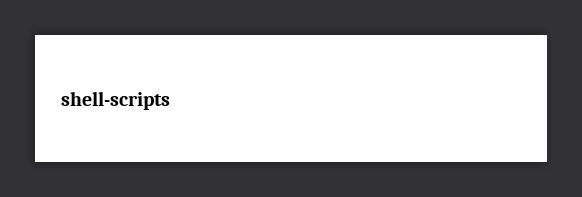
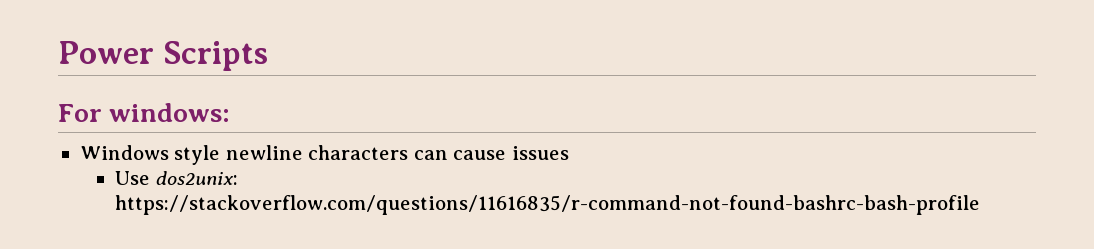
- shell-scripts
+ Power Scripts
+ For windows:
+ Windows style newline characters can cause issues
+ Use dos2unix: https://stackoverflow.com/questions/11616835/r-command-not-found-bashrc-bash-profile

